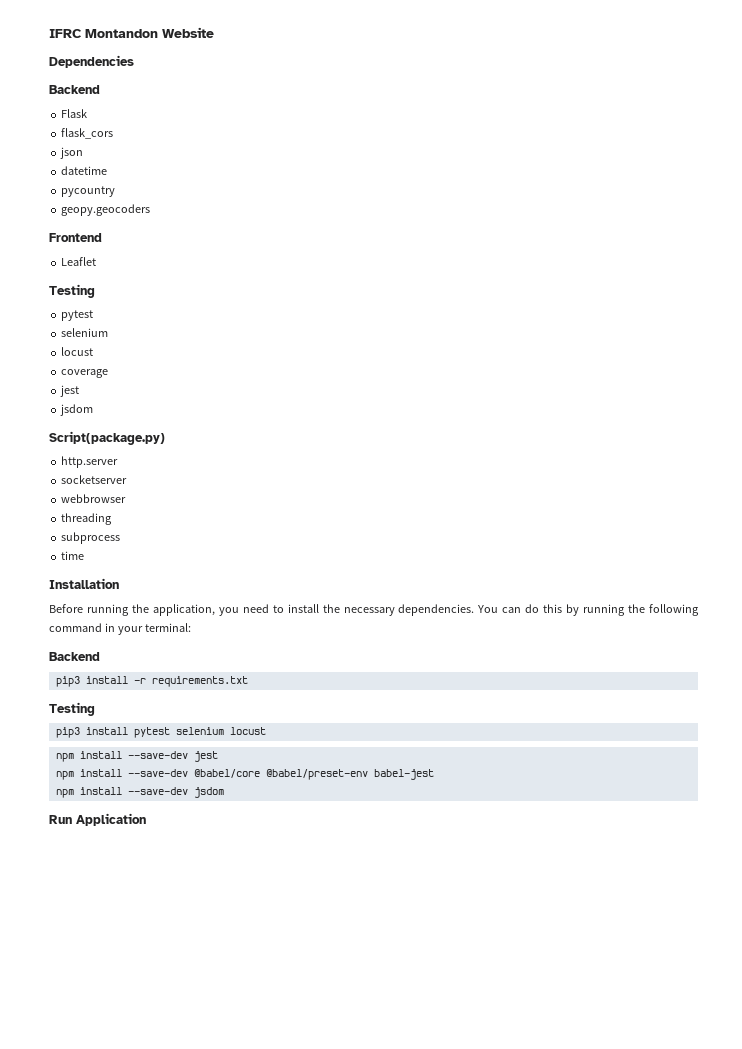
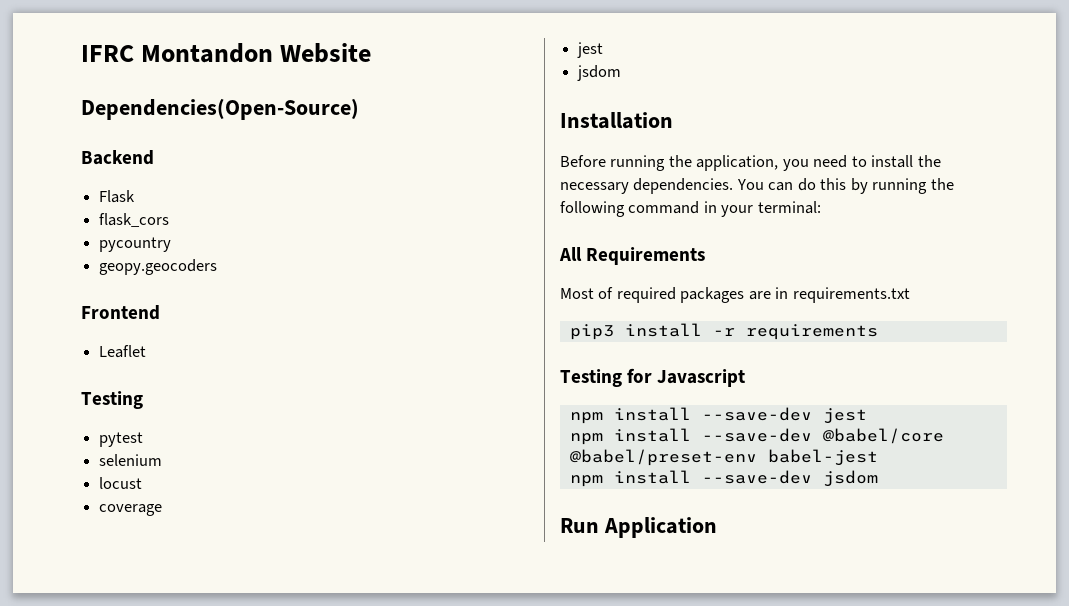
- Dependencies
+ Dependencies(Open-Source)
- json
- datetime
- Script(package.py)
- http.server
- socketserver
- webbrowser
- threading
- subprocess
- time
  You can do this by running the following command in your terminal:
- Backend
+ All Requirements
+ Most of required packages are in requirements.txt
- pip3 install -r requirements.txt
- Testing
- pip3 install pytest selenium locust
+ pip3 install -r requirements
+ Testing for Javascript

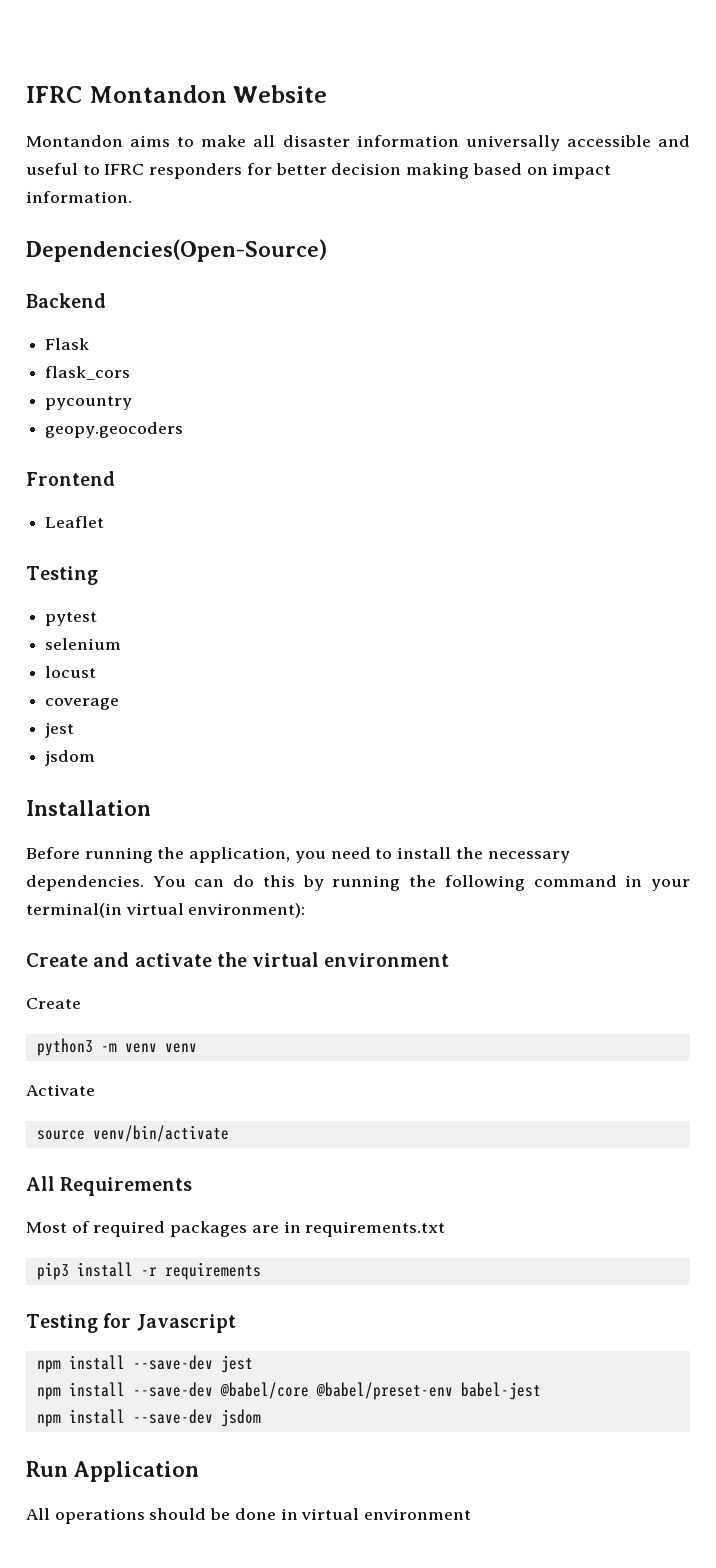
+ Montandon aims to make all disaster information universally accessible and useful to IFRC responders for better decision making based on impact information.
- You can do this by running the following command in your terminal:
+ You can do this by running the following command in your terminal(in virtual environment):
+ Create and activate the virtual environment
+ Create
+ python3 -m venv venv
+ Activate
+ source venv/bin/activate
+ All operations should be done in virtual environment

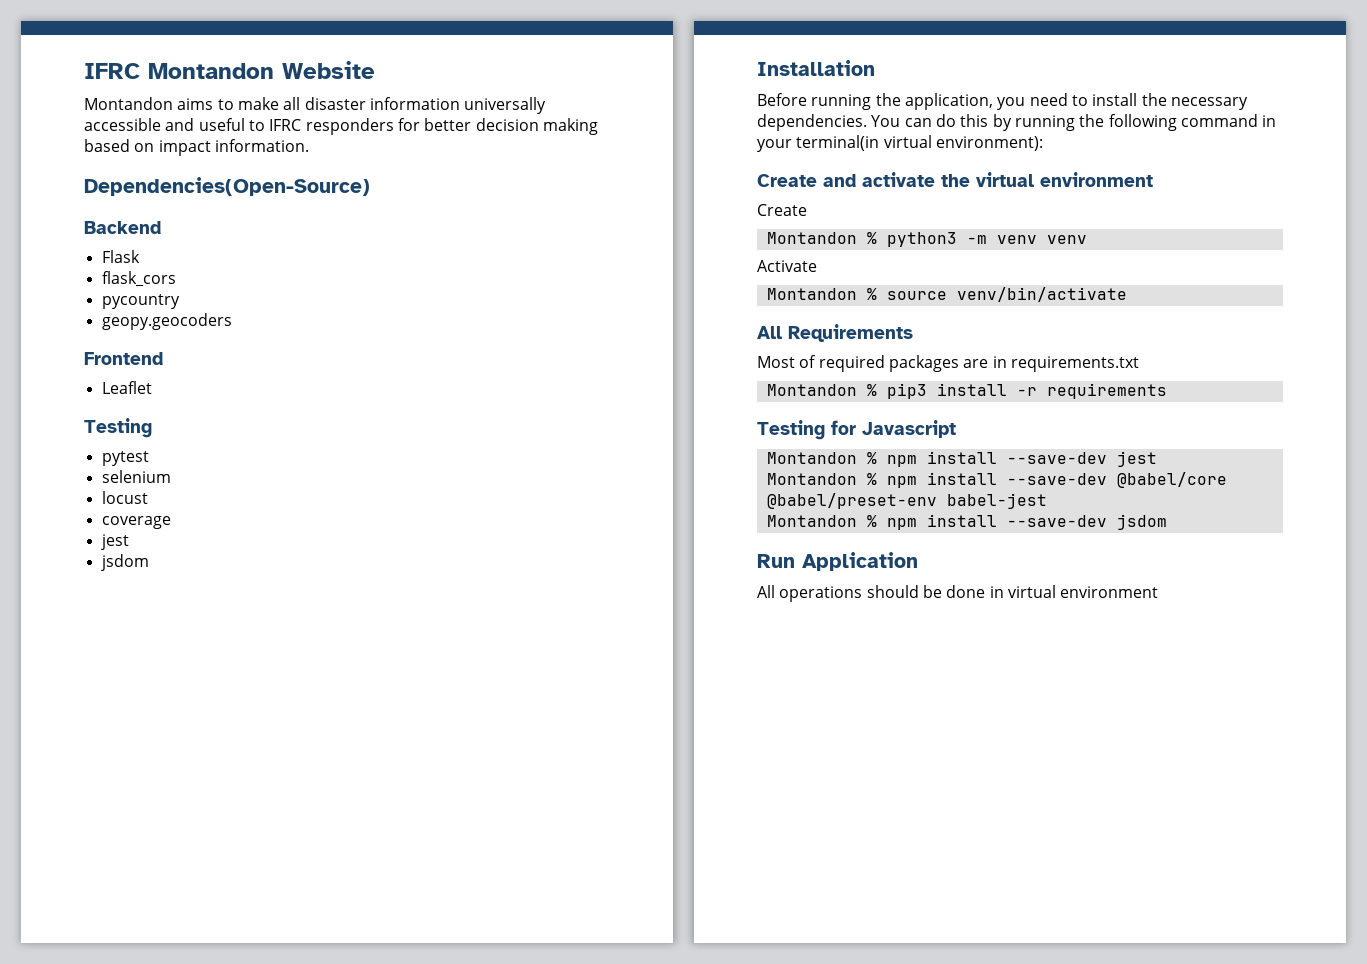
- python3 -m venv venv
+ Montandon % python3 -m venv venv
- source venv/bin/activate
+ Montandon % source venv/bin/activate
- pip3 install -r requirements
+ Montandon % pip3 install -r requirements
- npm install --save-dev jest
+ Montandon % npm install --save-dev jest
- npm install --save-dev @babel/core @babel/preset-env babel-jest
+ Montandon % npm install --save-dev @babel/core @babel/preset-env babel-jest
- npm install --save-dev jsdom
+ Montandon % npm install --save-dev jsdom

